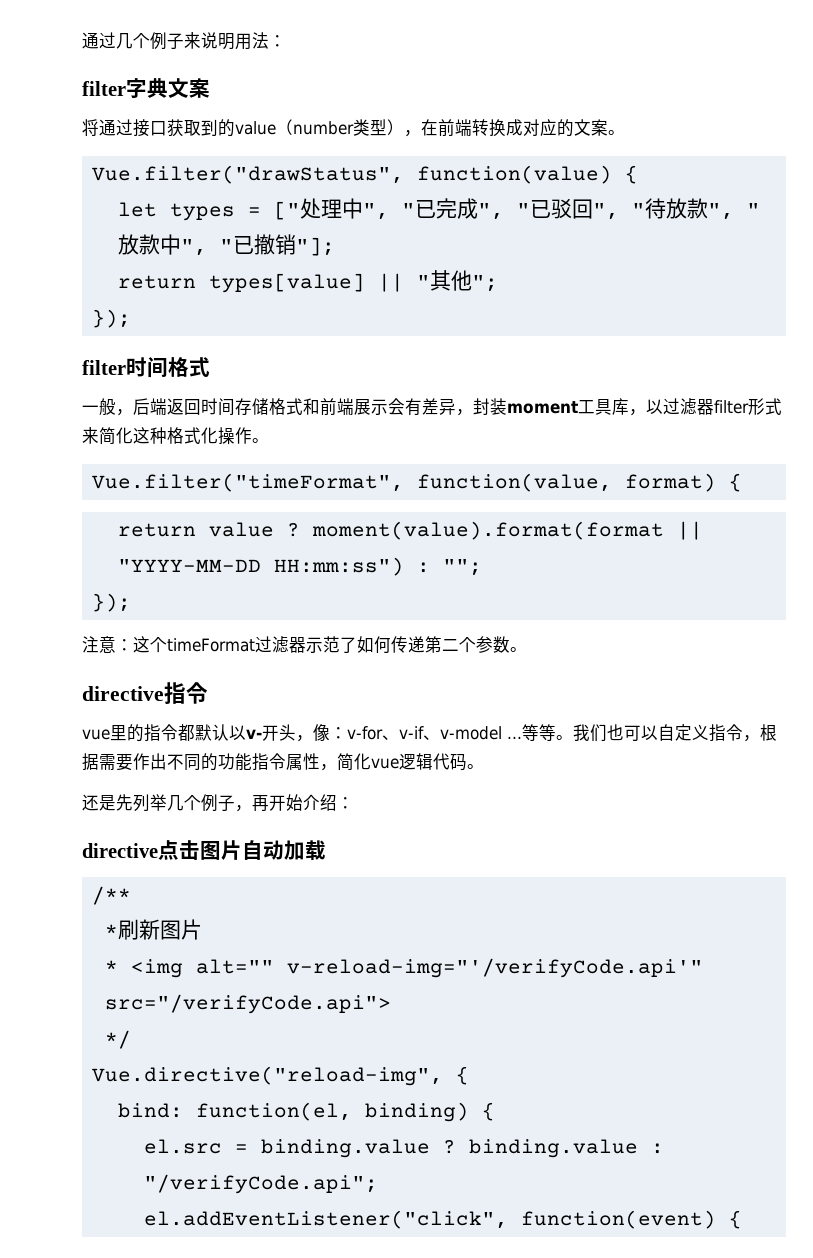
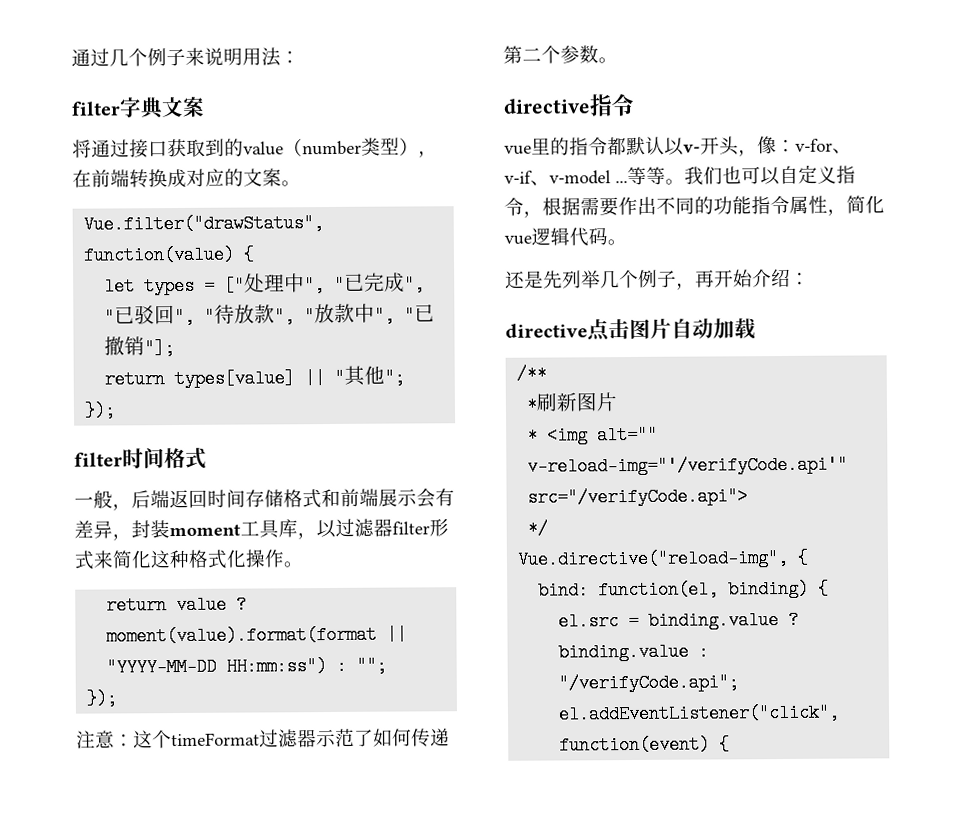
- Vue.filter("timeFormat", function(value, format) {

